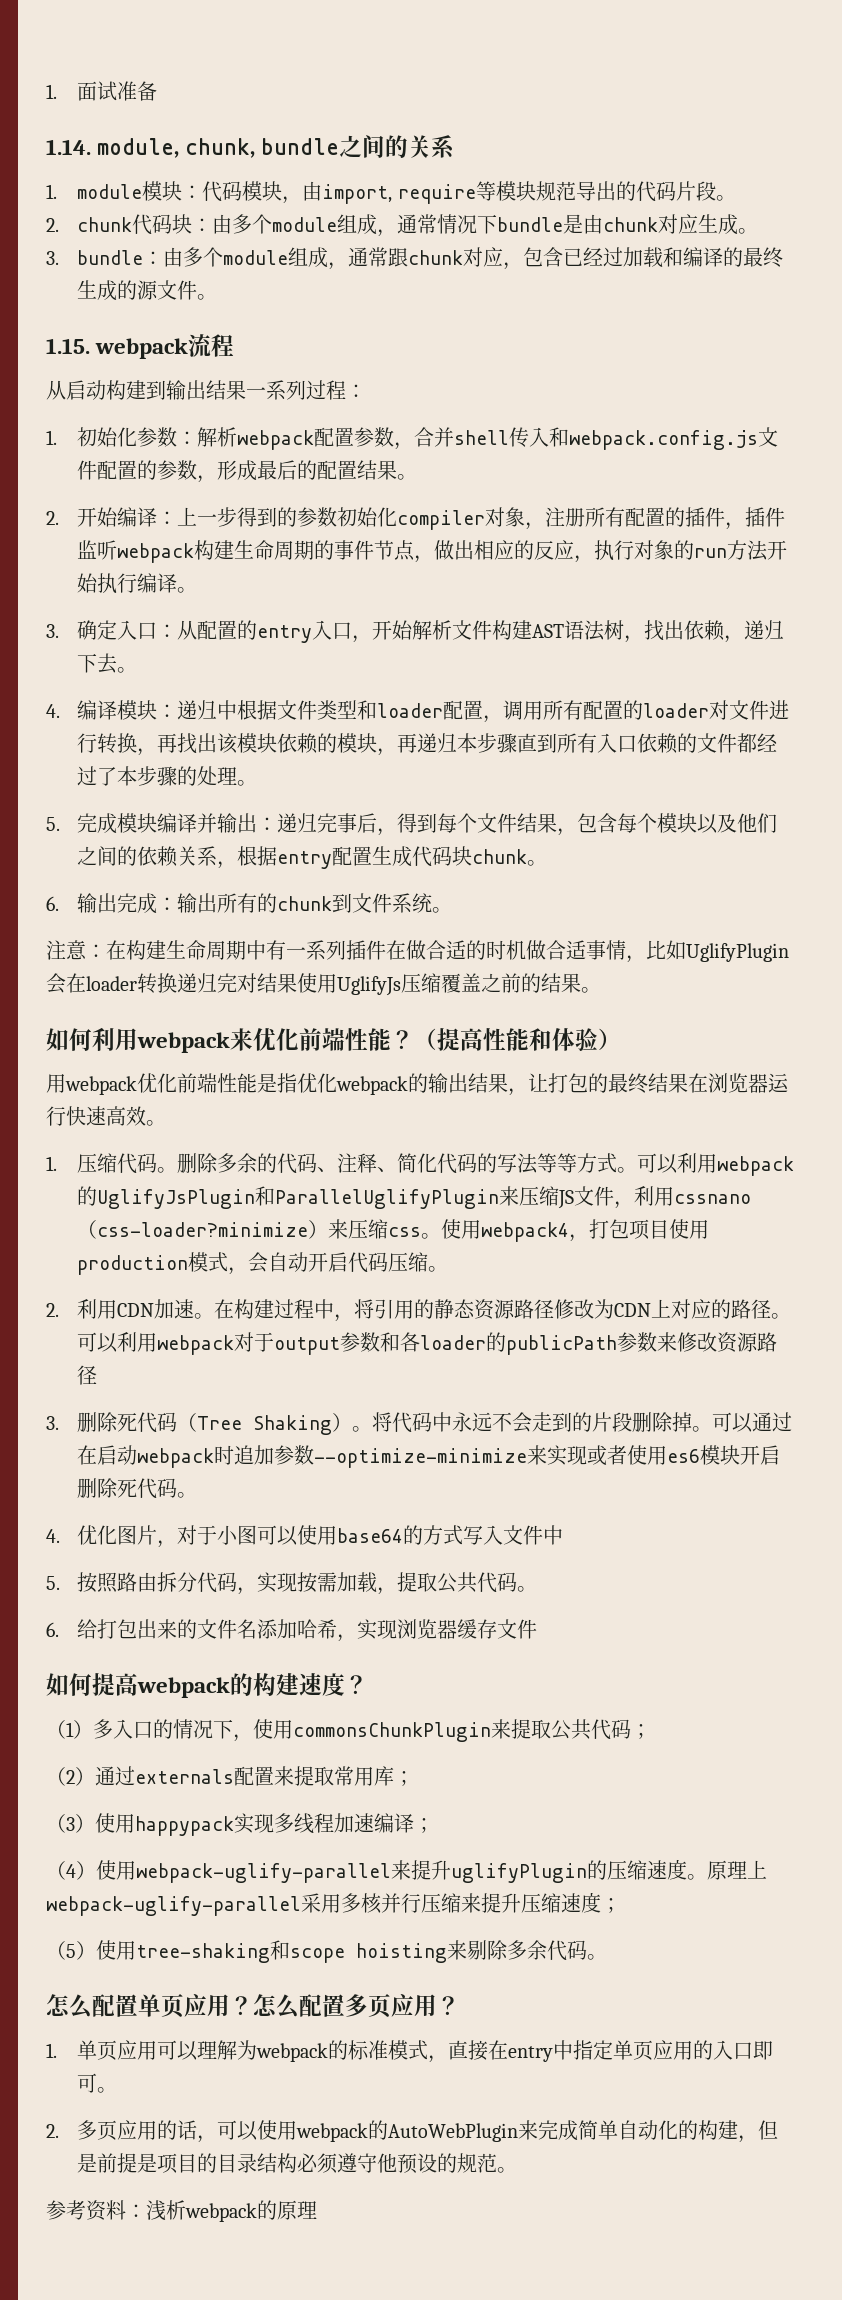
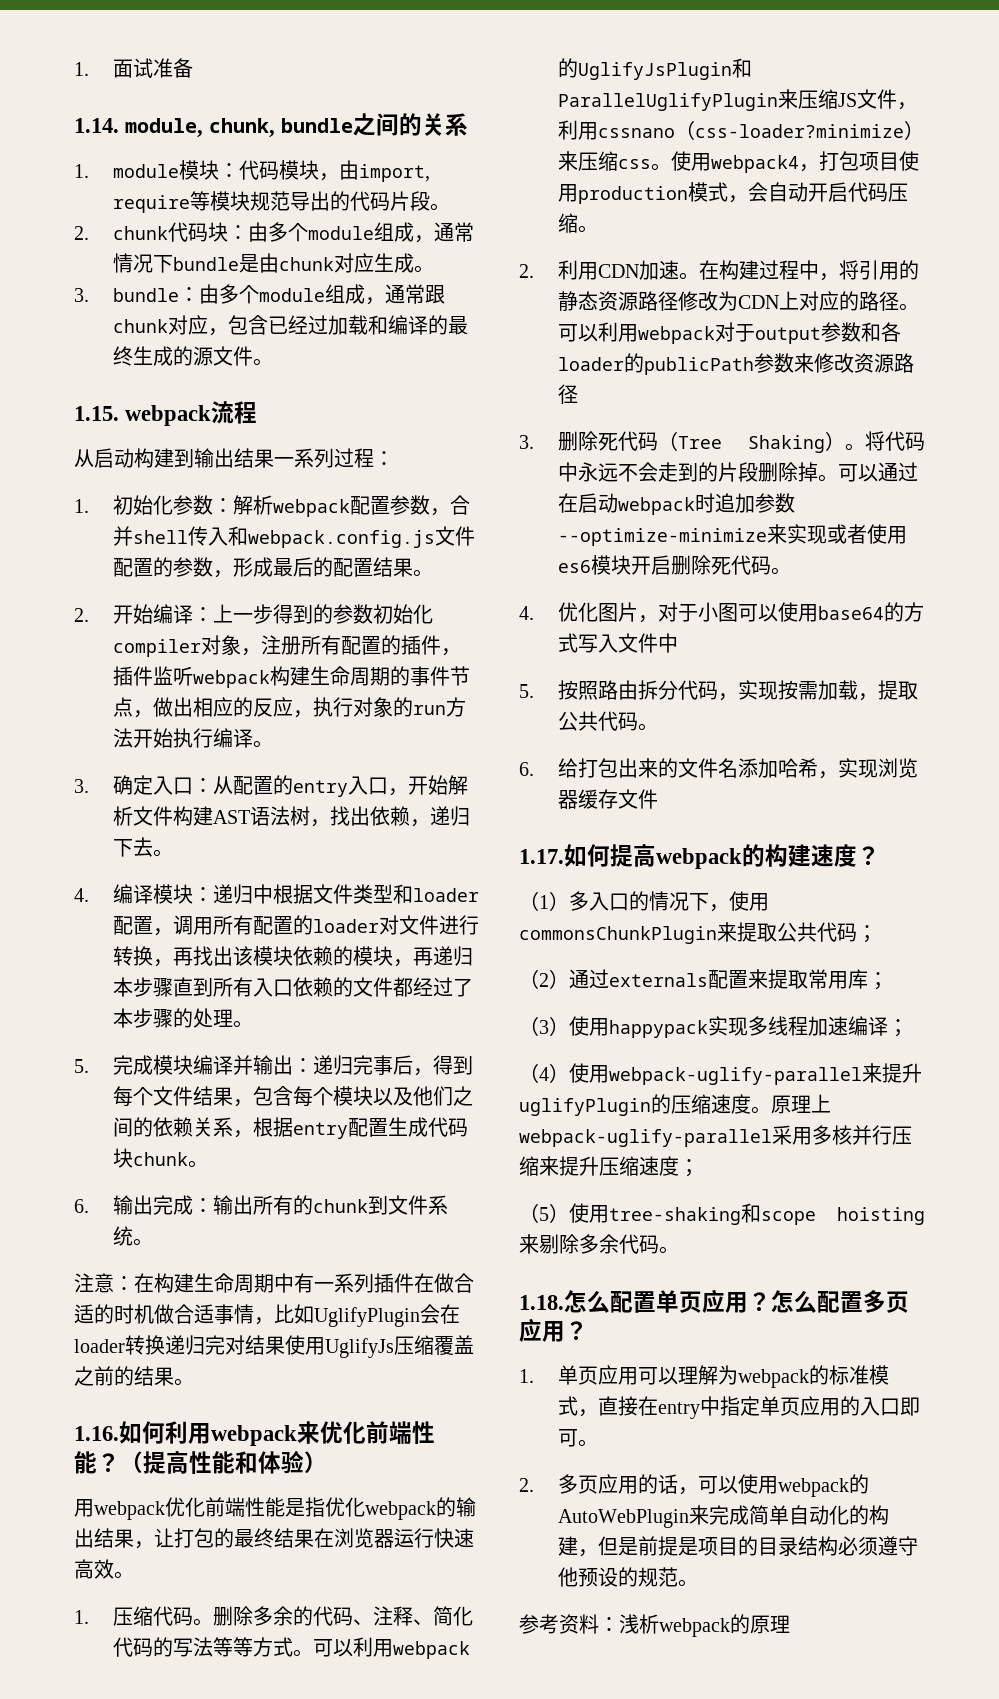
- 如何利用webpack来优化前端性能？
+ 1.16.如何利用webpack来优化前端性能？
- 如何提高webpack的构建速度？
+ 1.17.如何提高webpack的构建速度？
- 怎么配置单页应用？
+ 1.18.怎么配置单页应用？

